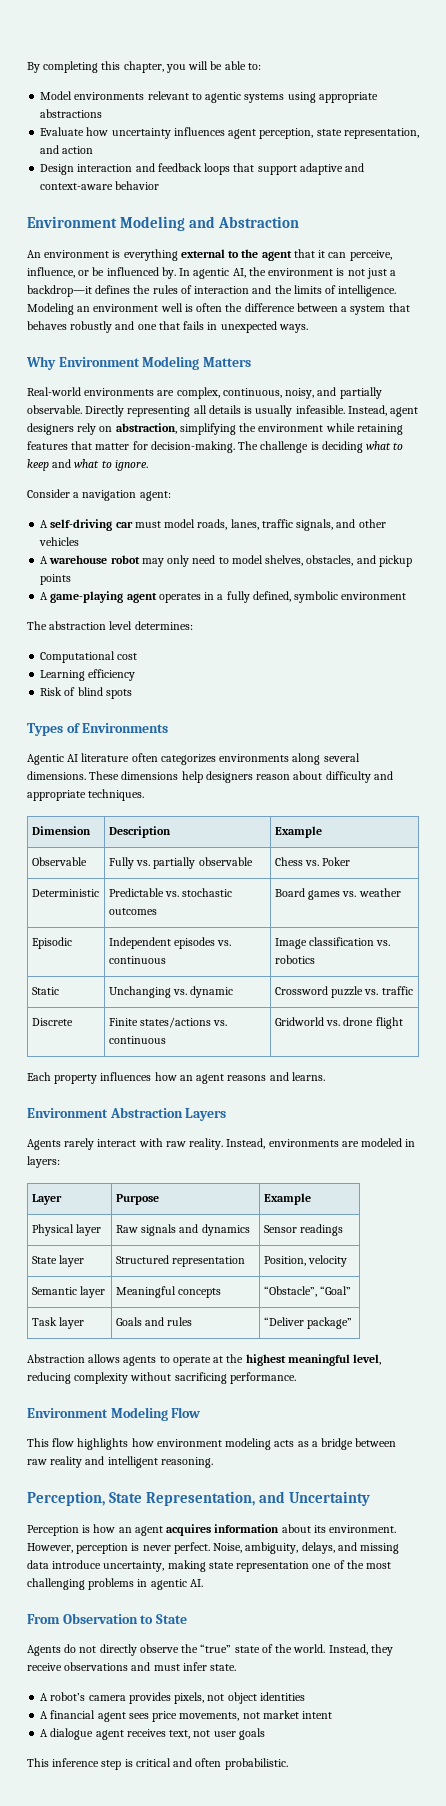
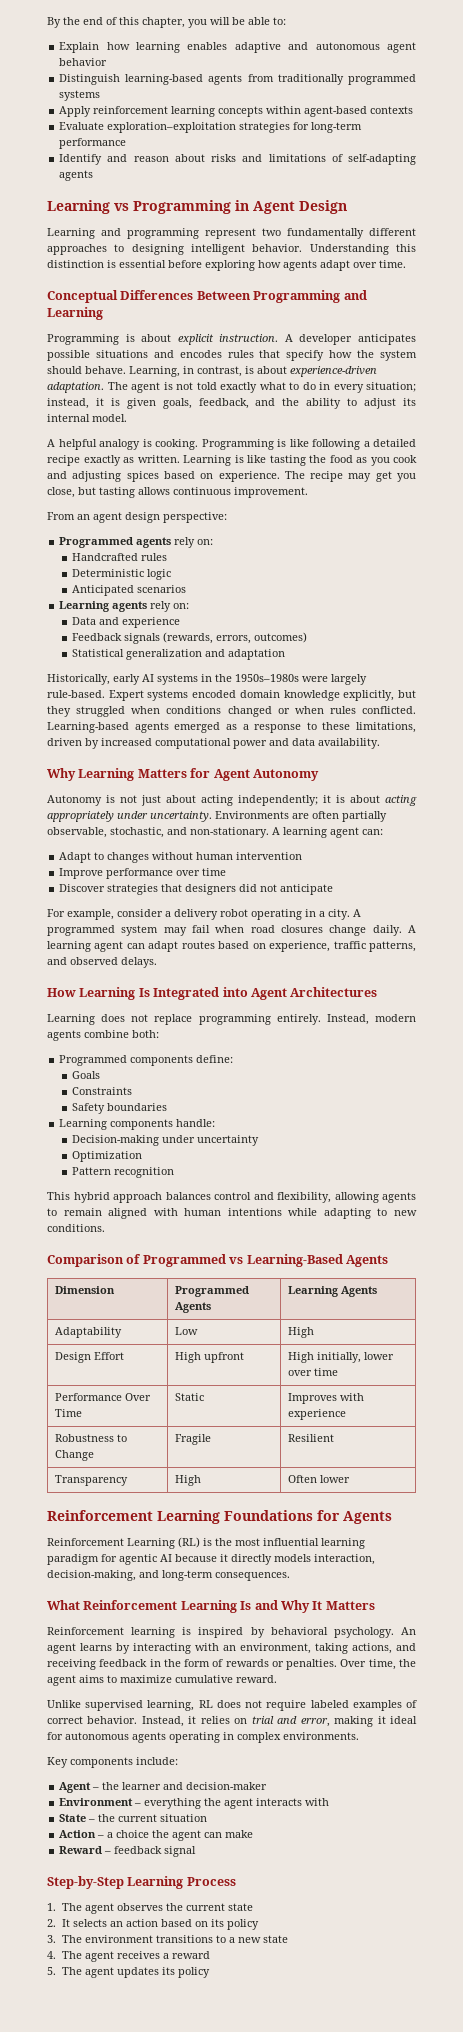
- By completing this chapter, you will be able to:
+ By the end of this chapter, you will be able to:
- Model environments relevant to agentic systems using appropriate abstractions
- Evaluate how uncertainty influences agent perception, state representation, and action
- Design interaction and feedback loops that support adaptive and context-aware behavior
- Environment Modeling and Abstraction
- An environment is everything external to the agent that it can perceive, influence, or be influenced by. In agentic AI, the environment is not just a backdrop—it defines the rules of interaction and the limits of intelligence. Modeling an environment well is often the difference between a system that behaves robustly and one that fails in unexpected ways.
- Why Environment Modeling Matters
- Real-world environments are complex, continuous, noisy, and partially observable. Directly representing all details is usually infeasible. Instead, agent designers rely on abstraction, simplifying the environment while retaining features that matter for decision-making. The challenge is deciding what to keep and what to ignore.
- Consider a navigation agent:
- A self-driving car must model roads, lanes, traffic signals, and other vehicles
- A warehouse robot may only need to model shelves, obstacles, and pickup points
- A game-playing agent operates in a fully defined, symbolic environment
- The abstraction level determines:
- Computational cost
- Learning efficiency
- Risk of blind spots
- Types of Environments
- Agentic AI literature often categorizes environments along several dimensions. These dimensions help designers reason about difficulty and appropriate techniques.
- Dimension | Description | Example
- Observable | Fully vs. partially observable | Chess vs. Poker
- Deterministic | Predictable vs. stochastic outcomes | Board games vs. weather
- Episodic | Independent episodes vs. continuous | Image classification vs. robotics
- Static | Unchanging vs. dynamic | Crossword puzzle vs. traffic
- Discrete | Finite states/actions vs. continuous | Gridworld vs. drone flight
- Each property influences how an agent reasons and learns.
- Environment Abstraction Layers
- Agents rarely interact with raw reality. Instead, environments are modeled in layers:
- Layer | Purpose | Example
- Physical layer | Raw signals and dynamics | Sensor readings
- State layer | Structured representation | Position, velocity
- Semantic layer | Meaningful concepts | “Obstacle”, “Goal”
- Task layer | Goals and rules | “Deliver package”
- Abstraction allows agents to operate at the highest meaningful level, reducing complexity without sacrificing performance.
- Environment Modeling Flow
- This flow highlights how environment modeling acts as a bridge between raw reality and intelligent reasoning.
- Perception, State Representation, and Uncertainty
- Perception is how an agent acquires information about its environment. However, perception is never perfect. Noise, ambiguity, delays, and missing data introduce uncertainty, making state representation one of the most challenging problems in agentic AI.
- From Observation to State
- Agents do not directly observe the “true” state of the world. Instead, they receive observations and must infer state.
- A robot’s camera provides pixels, not object identities
- A financial agent sees price movements, not market intent
- A dialogue agent receives text, not user goals
- This inference step is critical and often probabilistic.
+ Explain how learning enables adaptive and autonomous agent behavior
+ Distinguish learning-based agents from traditionally programmed systems
+ Apply reinforcement learning concepts within agent-based contexts
+ Evaluate exploration–exploitation strategies for long-term performance
+ Identify and reason about risks and limitations of self-adapting agents
+ Learning vs Programming in Agent Design
+ Learning and programming represent two fundamentally different approaches to designing intelligent behavior. Understanding this distinction is essential before exploring how agents adapt over time.
+ Conceptual Differences Between Programming and Learning
+ Programming is about explicit instruction. A developer anticipates possible situations and encodes rules that specify how the system should behave. Learning, in contrast, is about experience-driven adaptation. The agent is not told exactly what to do in every situation; instead, it is given goals, feedback, and the ability to adjust its internal model.
+ A helpful analogy is cooking. Programming is like following a detailed recipe exactly as written. Learning is like tasting the food as you cook and adjusting spices based on experience. The recipe may get you close, but tasting allows continuous improvement.
+ From an agent design perspective:
+ Programmed agents rely on:
+ Handcrafted rules
+ Deterministic logic
+ Anticipated scenarios
+ Learning agents rely on:
+ Data and experience
+ Feedback signals (rewards, errors, outcomes)
+ Statistical generalization and adaptation
+ Historically, early AI systems in the 1950s–1980s were largely rule-based. Expert systems encoded domain knowledge explicitly, but they struggled when conditions changed or when rules conflicted. Learning-based agents emerged as a response to these limitations, driven by increased computational power and data availability.
+ Why Learning Matters for Agent Autonomy
+ Autonomy is not just about acting independently; it is about acting appropriately under uncertainty. Environments are often partially observable, stochastic, and non-stationary. A learning agent can:
+ Adapt to changes without human intervention
+ Improve performance over time
+ Discover strategies that designers did not anticipate
+ For example, consider a delivery robot operating in a city. A programmed system may fail when road closures change daily. A learning agent can adapt routes based on experience, traffic patterns, and observed delays.
+ How Learning Is Integrated into Agent Architectures
+ Learning does not replace programming entirely. Instead, modern agents combine both:
+ Programmed components define:
+ Goals
+ Constraints
+ Safety boundaries
+ Learning components handle:
+ Decision-making under uncertainty
+ Optimization
+ Pattern recognition
+ This hybrid approach balances control and flexibility, allowing agents to remain aligned with human intentions while adapting to new conditions.
+ Comparison of Programmed vs Learning-Based Agents
+ Dimension | Programmed Agents | Learning Agents
+ Adaptability | Low | High
+ Design Effort | High upfront | High initially, lower over time
+ Performance Over Time | Static | Improves with experience
+ Robustness to Change | Fragile | Resilient
+ Transparency | High | Often lower
+ Reinforcement Learning Foundations for Agents
+ Reinforcement Learning (RL) is the most influential learning paradigm for agentic AI because it directly models interaction, decision-making, and long-term consequences.
+ What Reinforcement Learning Is and Why It Matters
+ Reinforcement learning is inspired by behavioral psychology. An agent learns by interacting with an environment, taking actions, and receiving feedback in the form of rewards or penalties. Over time, the agent aims to maximize cumulative reward.
+ Unlike supervised learning, RL does not require labeled examples of correct behavior. Instead, it relies on trial and error, making it ideal for autonomous agents operating in complex environments.
+ Key components include:
+ Agent – the learner and decision-maker
+ Environment – everything the agent interacts with
+ State – the current situation
+ Action – a choice the agent can make
+ Reward – feedback signal
+ Step-by-Step Learning Process
+ 1. The agent observes the current state
+ 2. It selects an action based on its policy
+ 3. The environment transitions to a new state
+ 4. The agent receives a reward
+ 5. The agent updates its policy

